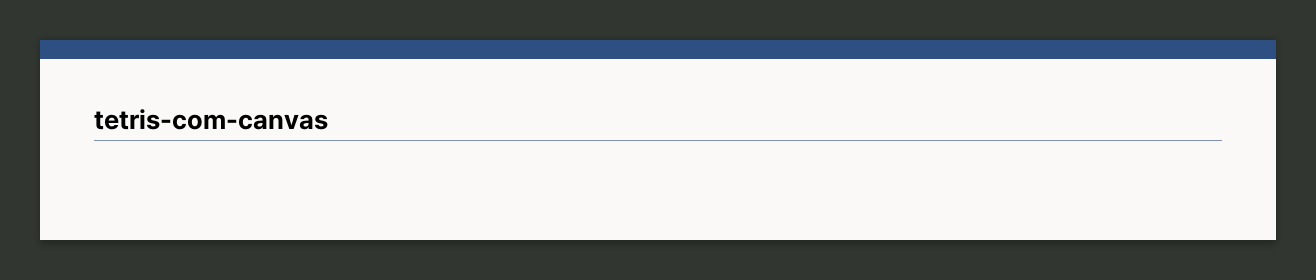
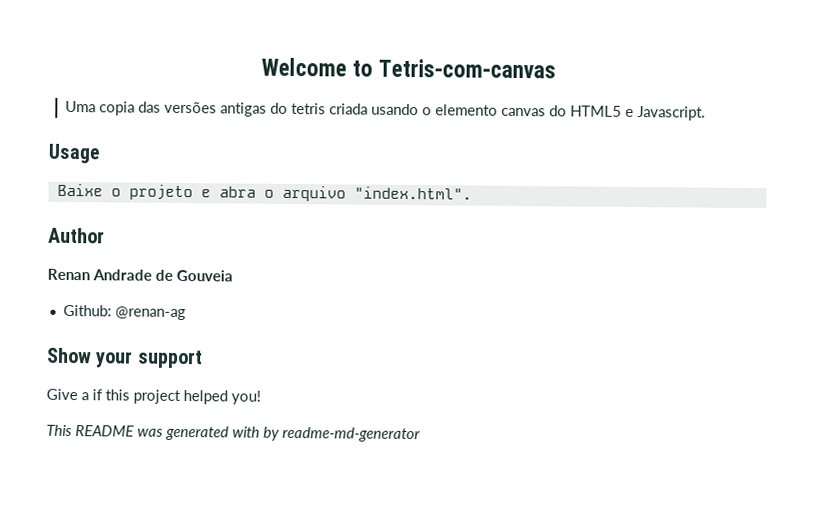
- tetris-com-canvas
+ Welcome to Tetris-com-canvas
+ Uma copia das versões antigas do tetris criada usando o elemento canvas do HTML5 e Javascript.
+ Usage
+ Baixe o projeto e abra o arquivo "index.html".
+ Author
+ Renan Andrade de Gouveia
+ Github: @renan-ag
+ Show your support
+ Give a if this project helped you!
+ This README was generated with by readme-md-generator

